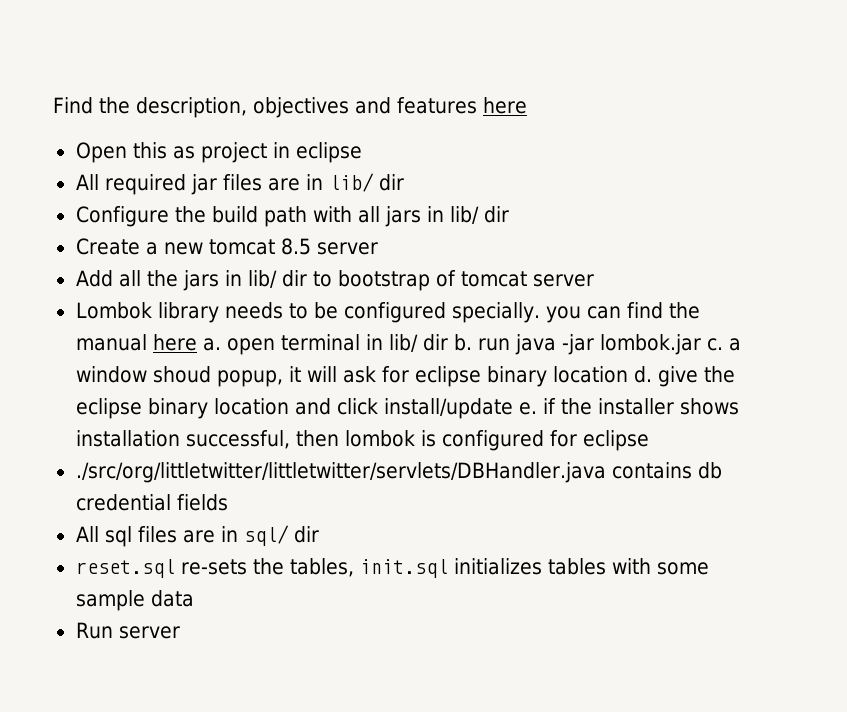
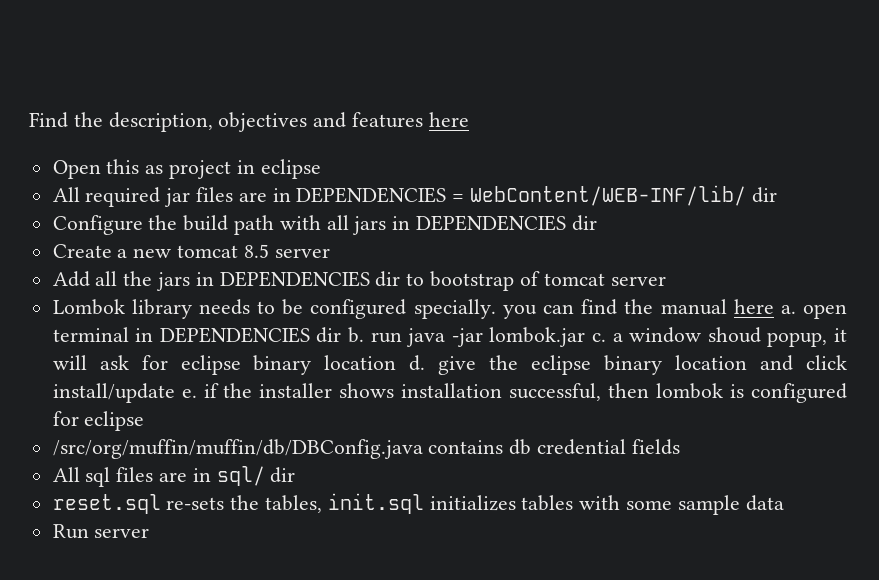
- All required jar files are in lib/ dir
+ All required jar files are in DEPENDENCIES = WebContent/WEB-INF/lib/ dir
- Configure the build path with all jars in lib/ dir
+ Configure the build path with all jars in DEPENDENCIES dir
- Add all the jars in lib/ dir to bootstrap of tomcat server
+ Add all the jars in DEPENDENCIES dir to bootstrap of tomcat server
- Lombok library needs to be configured specially. you can find the manual here a. open terminal in lib/ dir b. run java -jar lombok.jar c. a window shoud popup, it will ask for eclipse binary location d. give the eclipse binary location and click install/update e. if the installer shows installation successful, then lombok is configured for eclipse
+ Lombok library needs to be configured specially. you can find the manual here a. open terminal in DEPENDENCIES dir b. run java -jar lombok.jar c. a window shoud popup, it will ask for eclipse binary location d. give the eclipse binary location and click install/update e. if the installer shows installation successful, then lombok is configured for eclipse
- ./src/org/littletwitter/littletwitter/servlets/DBHandler.java contains db credential fields
+ /src/org/muffin/muffin/db/DBConfig.java contains db credential fields

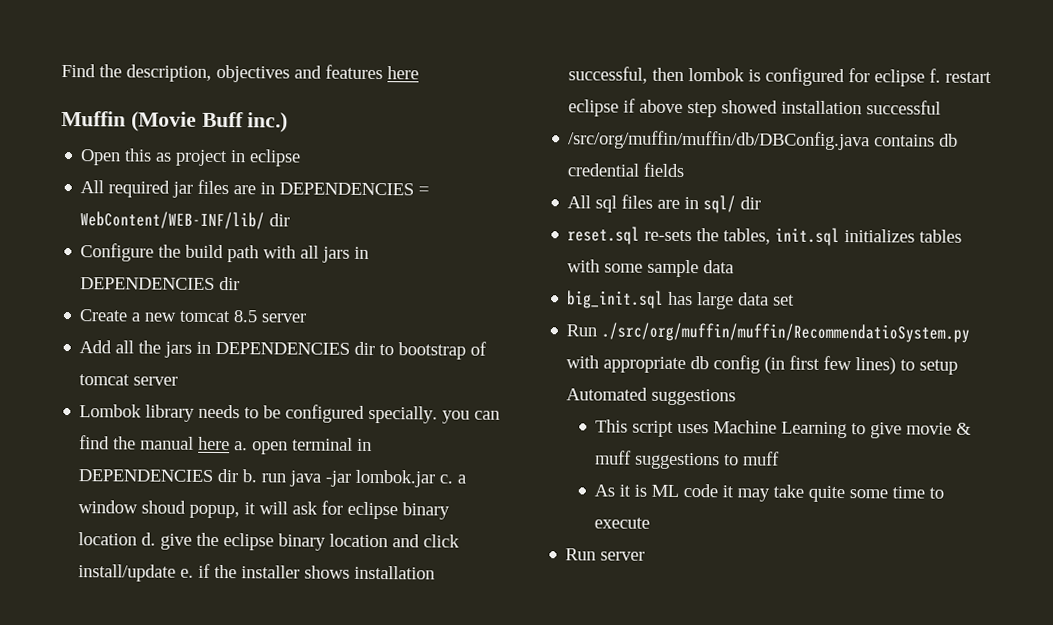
+ Muffin (Movie Buff inc.)
- Lombok library needs to be configured specially. you can find the manual here a. open terminal in DEPENDENCIES dir b. run java -jar lombok.jar c. a window shoud popup, it will ask for eclipse binary location d. give the eclipse binary location and click install/update e. if the installer shows installation successful, then lombok is configured for eclipse
+ Lombok library needs to be configured specially. you can find the manual here a. open terminal in DEPENDENCIES dir b. run java -jar lombok.jar c. a window shoud popup, it will ask for eclipse binary location d. give the eclipse binary location and click install/update e. if the installer shows installation successful, then lombok is configured for eclipse f. restart eclipse if above step showed installation successful
+ big_init.sql has large data set
+ Run ./src/org/muffin/muffin/RecommendatioSystem.py with appropriate db config (in first few lines) to setup Automated suggestions
+ This script uses Machine Learning to give movie & muff suggestions to muff
+ As it is ML code it may take quite some time to execute

